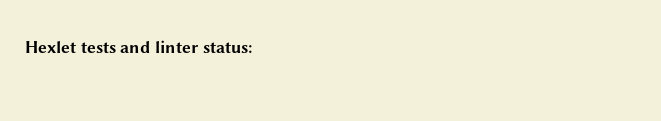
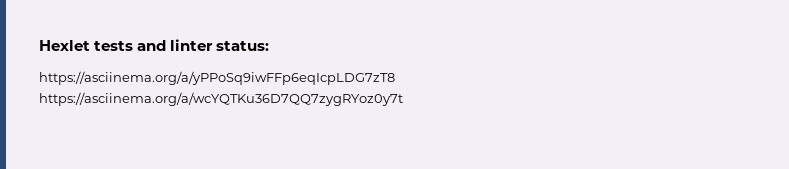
+ https://asciinema.org/a/yPPoSq9iwFFp6eqIcpLDG7zT8 https://asciinema.org/a/wcYQTKu36D7QQ7zygRYoz0y7t

